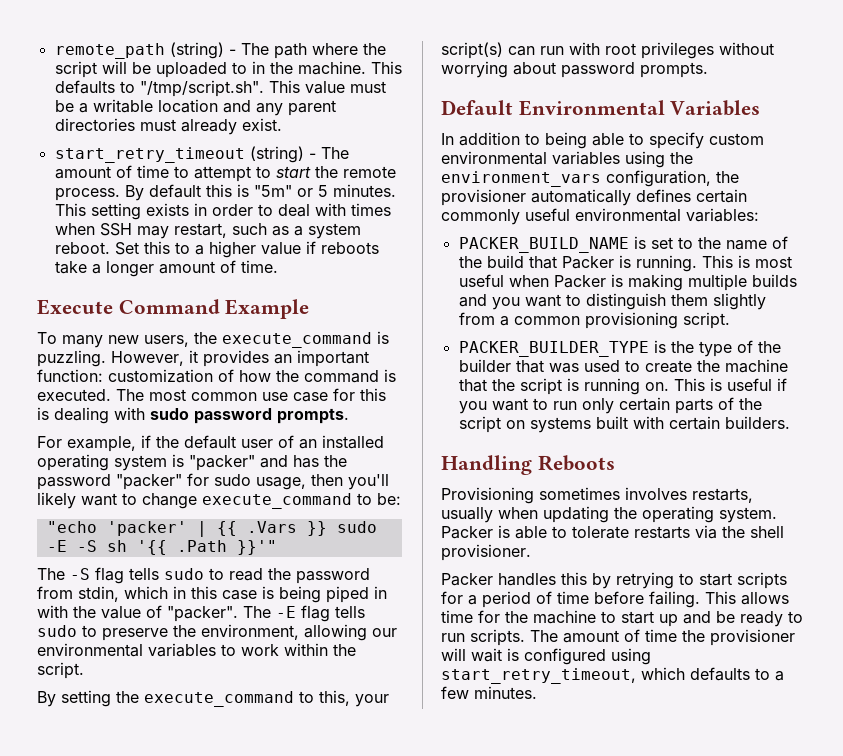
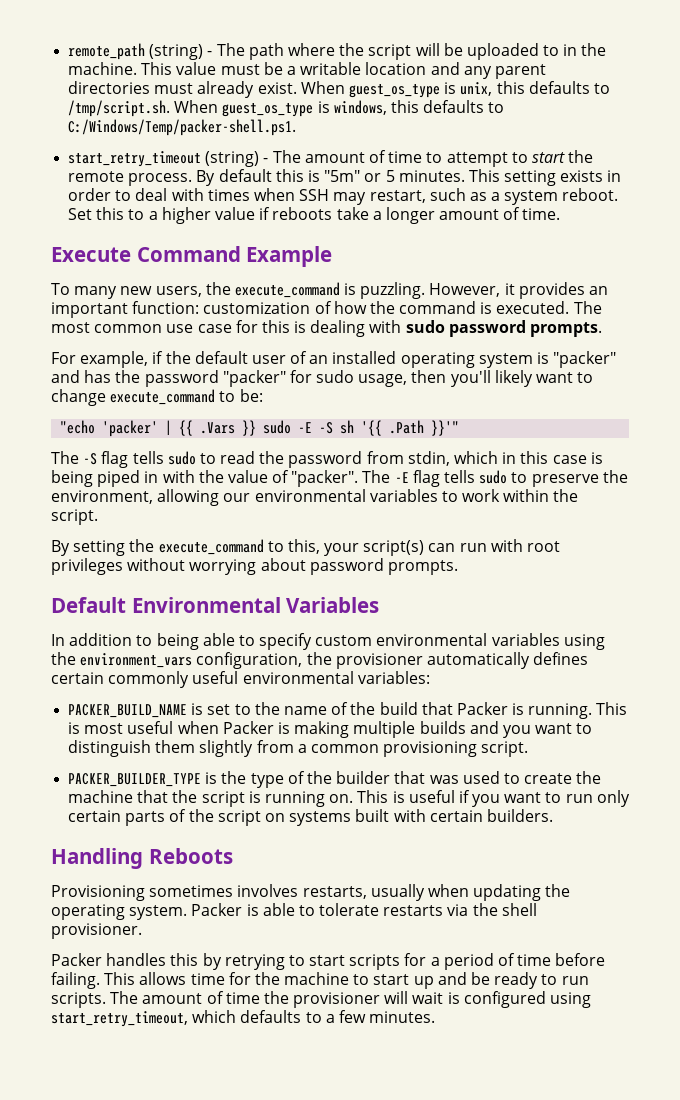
- This defaults to "/tmp/script.sh". This value must be a writable location and any parent directories must already exist.
+ This value must be a writable location and any parent directories must already exist. When guest_os_type is unix, this defaults to /tmp/script.sh. When guest_os_type is windows, this defaults to C:/Windows/Temp/packer-shell.ps1.

